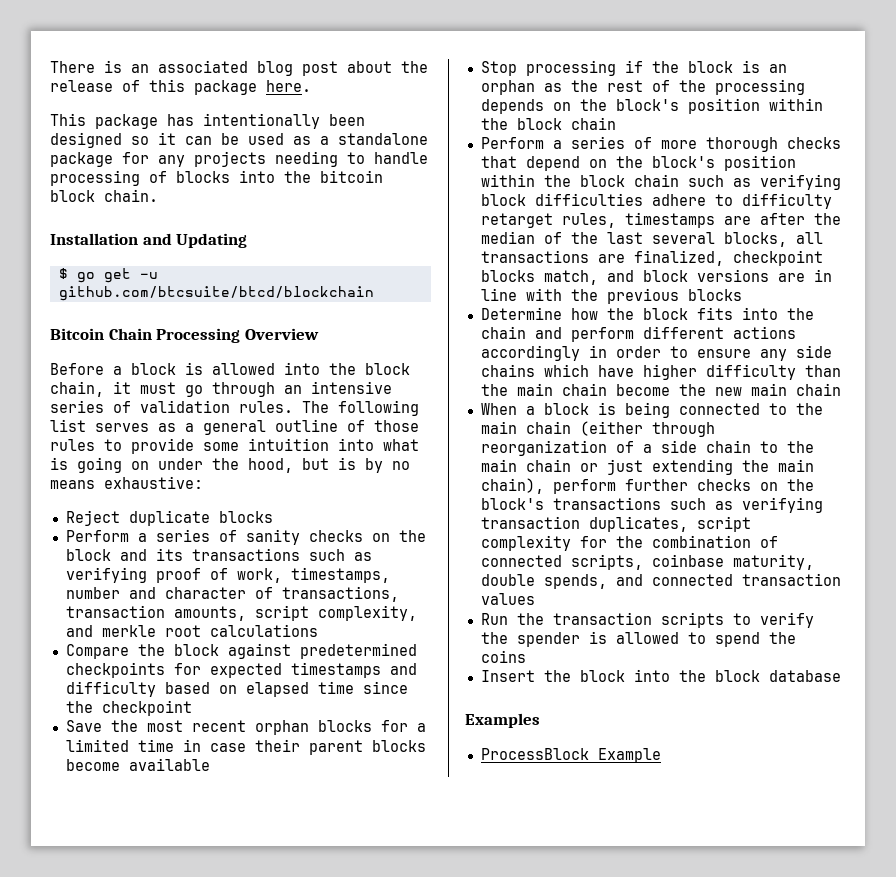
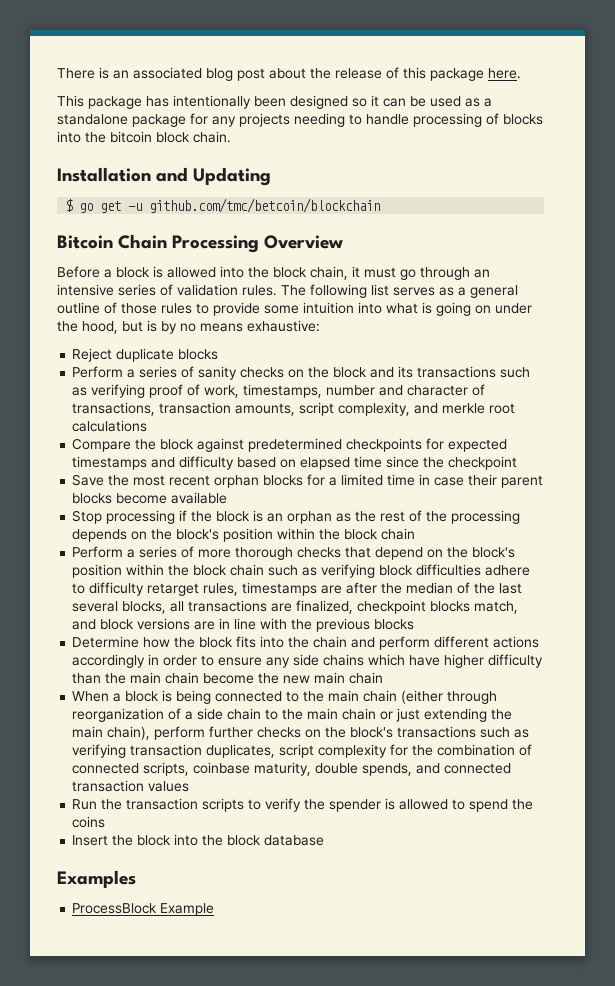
- $ go get -u github.com/btcsuite/btcd/blockchain
+ $ go get -u github.com/tmc/betcoin/blockchain

